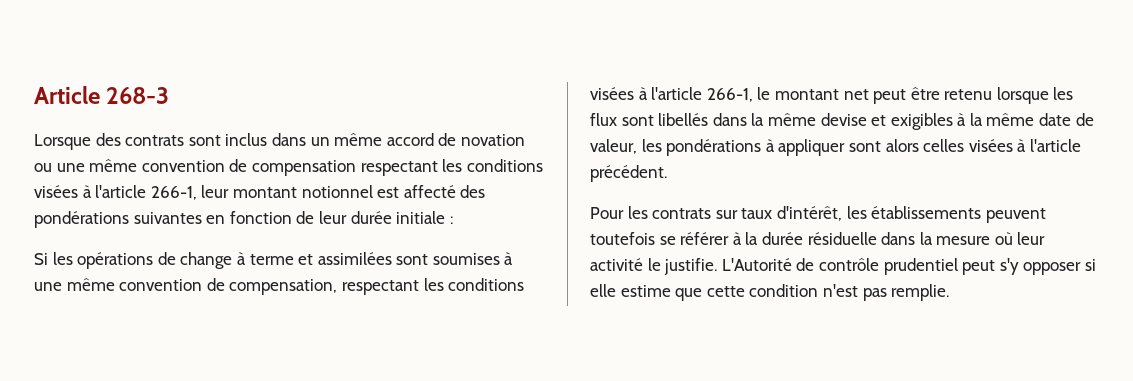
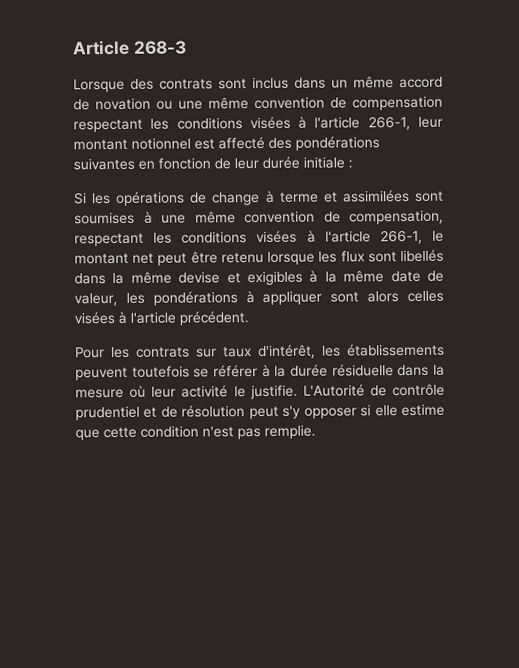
- L'Autorité de contrôle prudentiel peut s'y opposer si elle estime que cette condition n'est pas remplie.
+ L'Autorité de contrôle prudentiel et de résolution peut s'y opposer si elle estime que cette condition n'est pas remplie.

